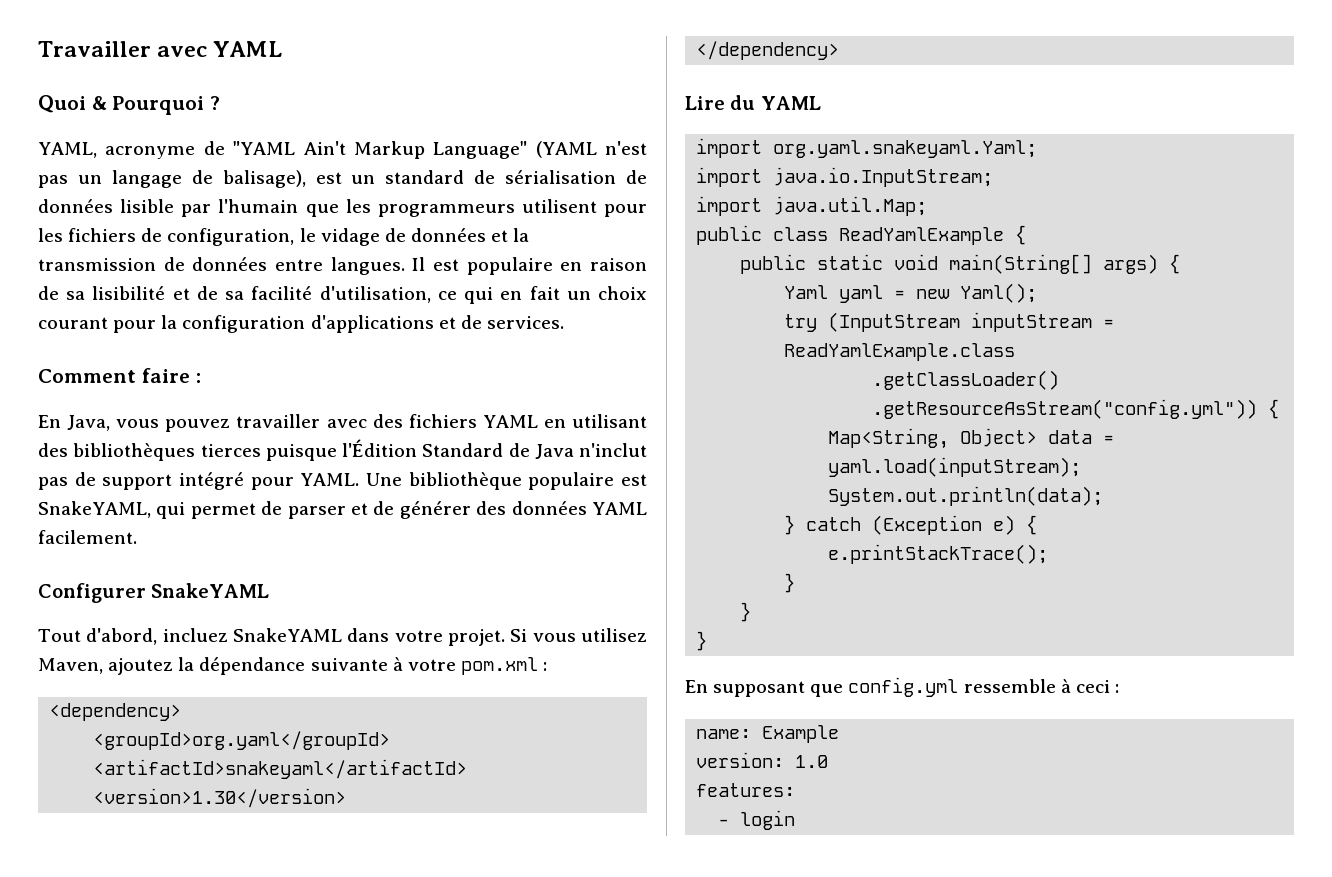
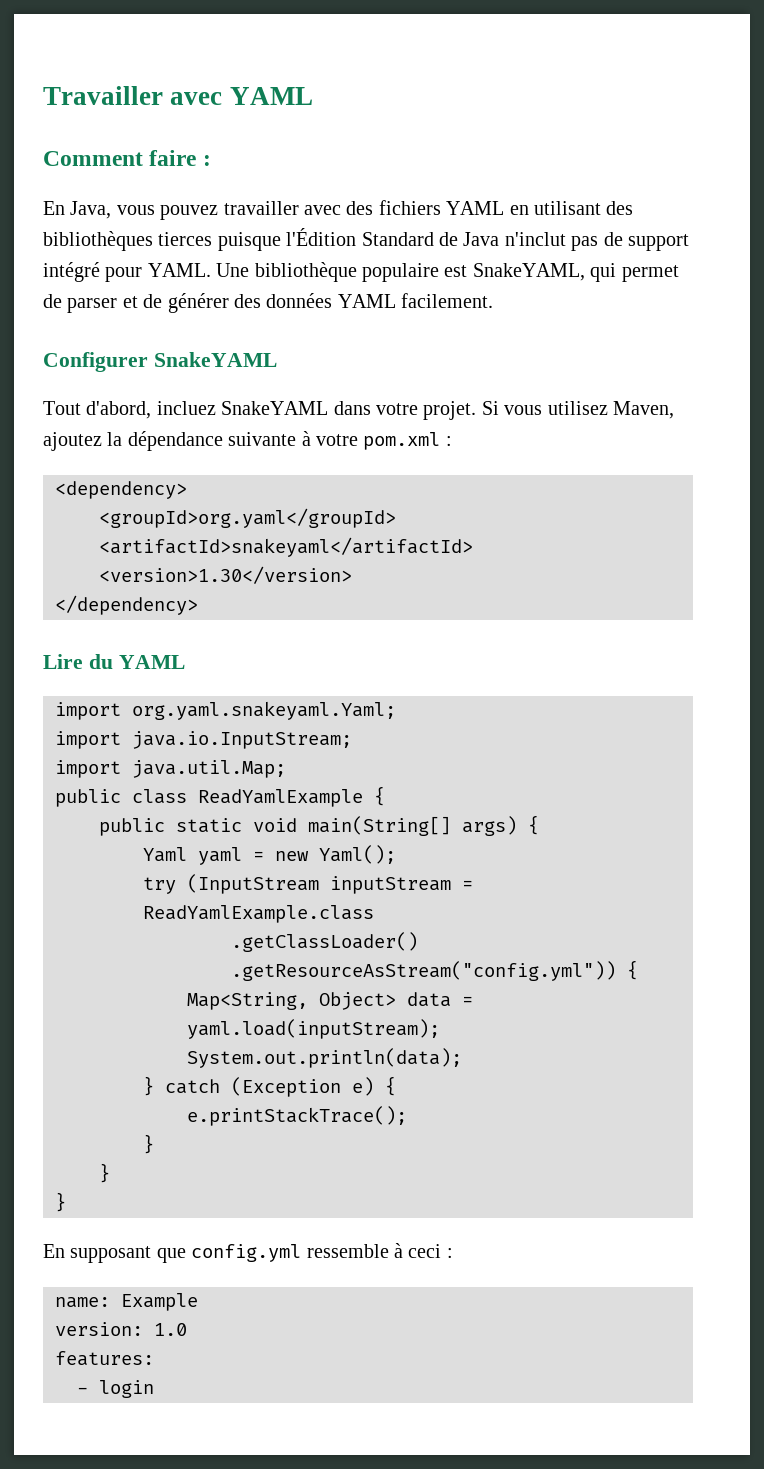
- Quoi & Pourquoi ?
- YAML, acronyme de "YAML Ain't Markup Language" (YAML n'est pas un langage de balisage), est un standard de sérialisation de données lisible par l'humain que les programmeurs utilisent pour les fichiers de configuration, le vidage de données et la transmission de données entre langues. Il est populaire en raison de sa lisibilité et de sa facilité d'utilisation, ce qui en fait un choix courant pour la configuration d'applications et de services.

